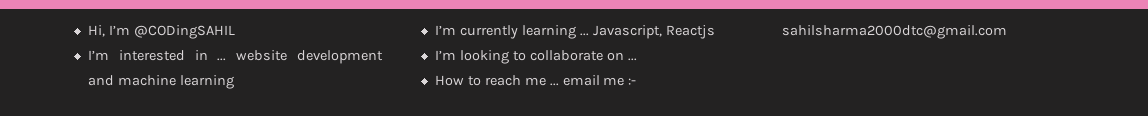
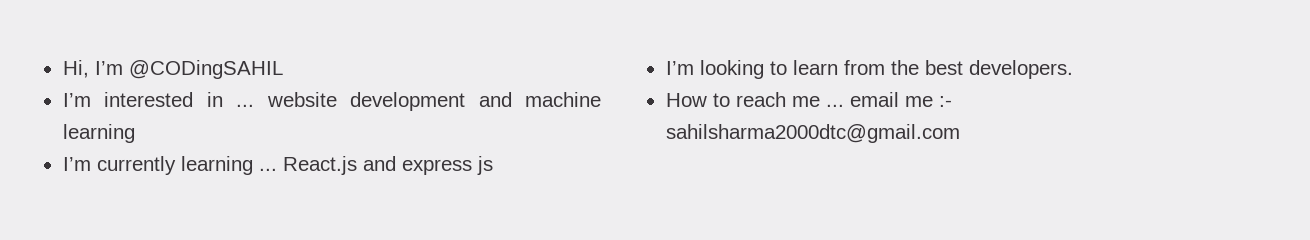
- Javascript, Reactjs
+ React.js and express js
- I’m looking to collaborate on ...
+ I’m looking to learn from the best developers.

